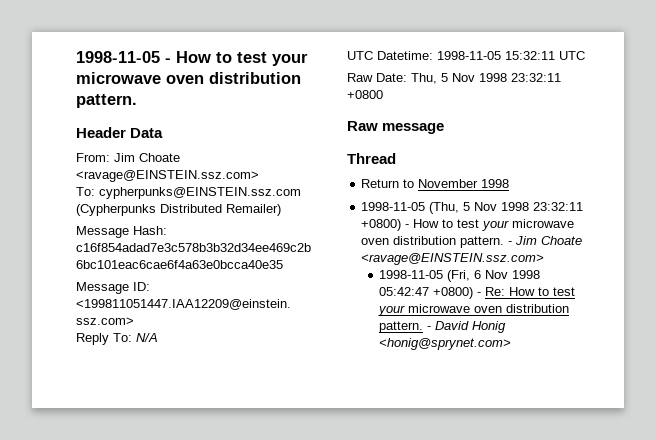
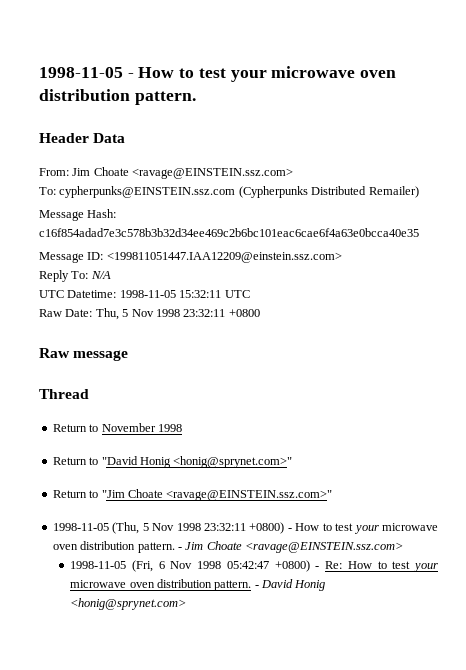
+ Return to "David Honig <honig@sprynet.com>"
+ Return to "Jim Choate <ravage@EINSTEIN.ssz.com>"

